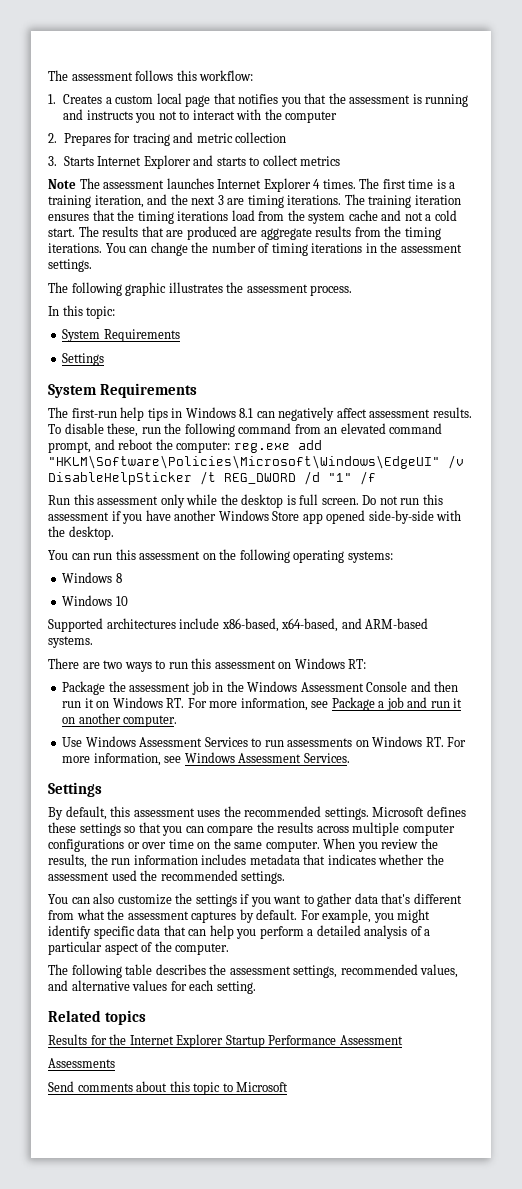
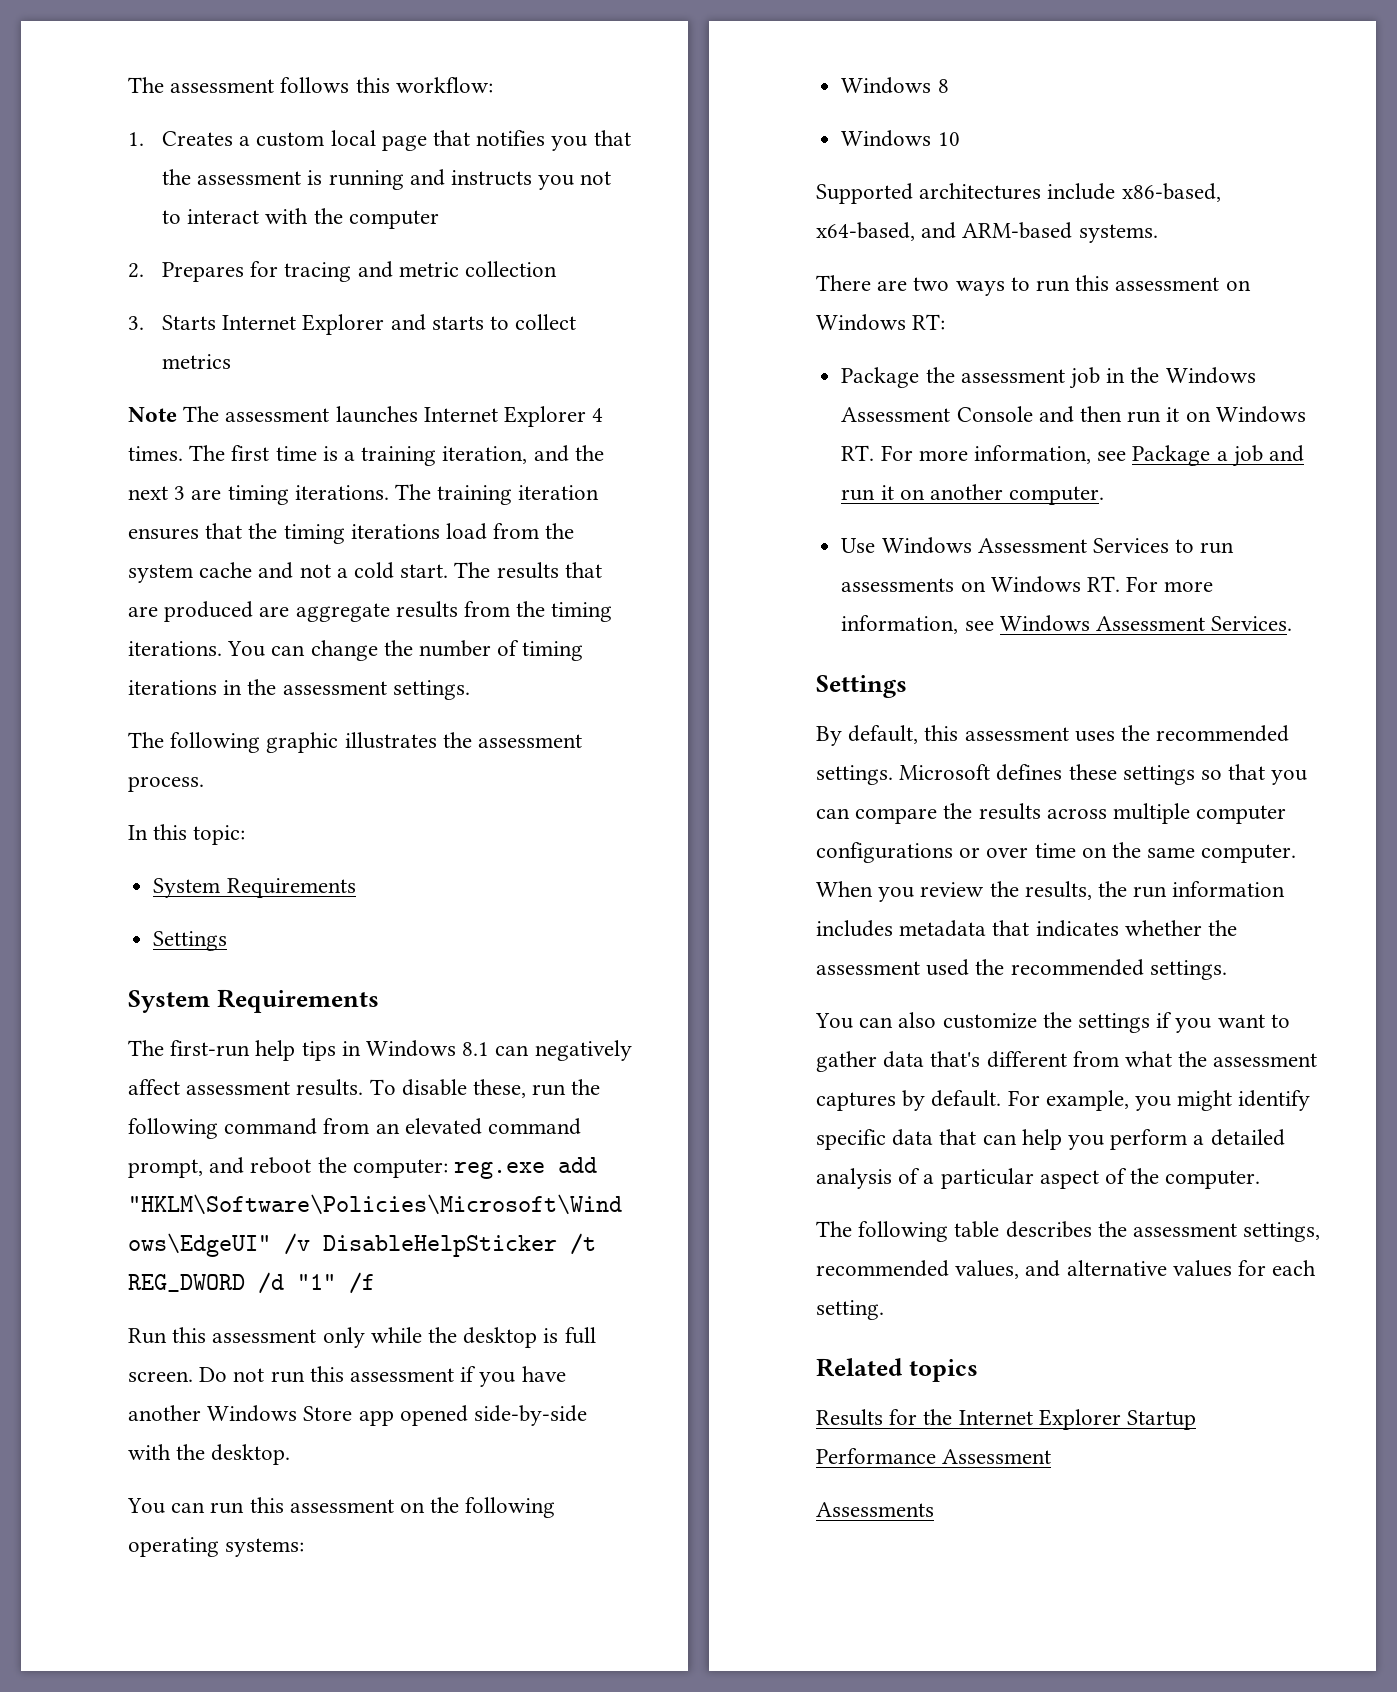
- Send comments about this topic to Microsoft

